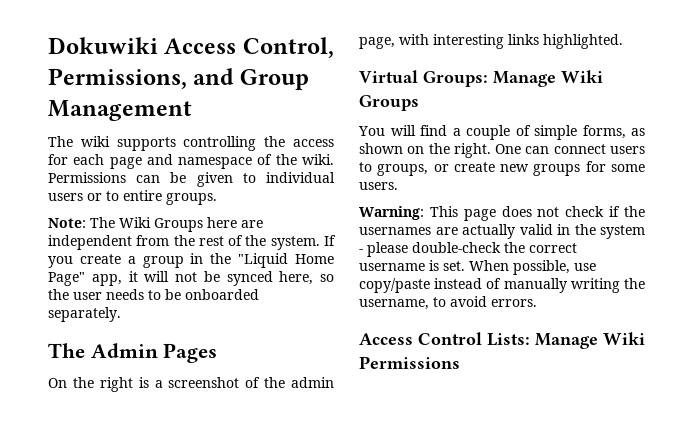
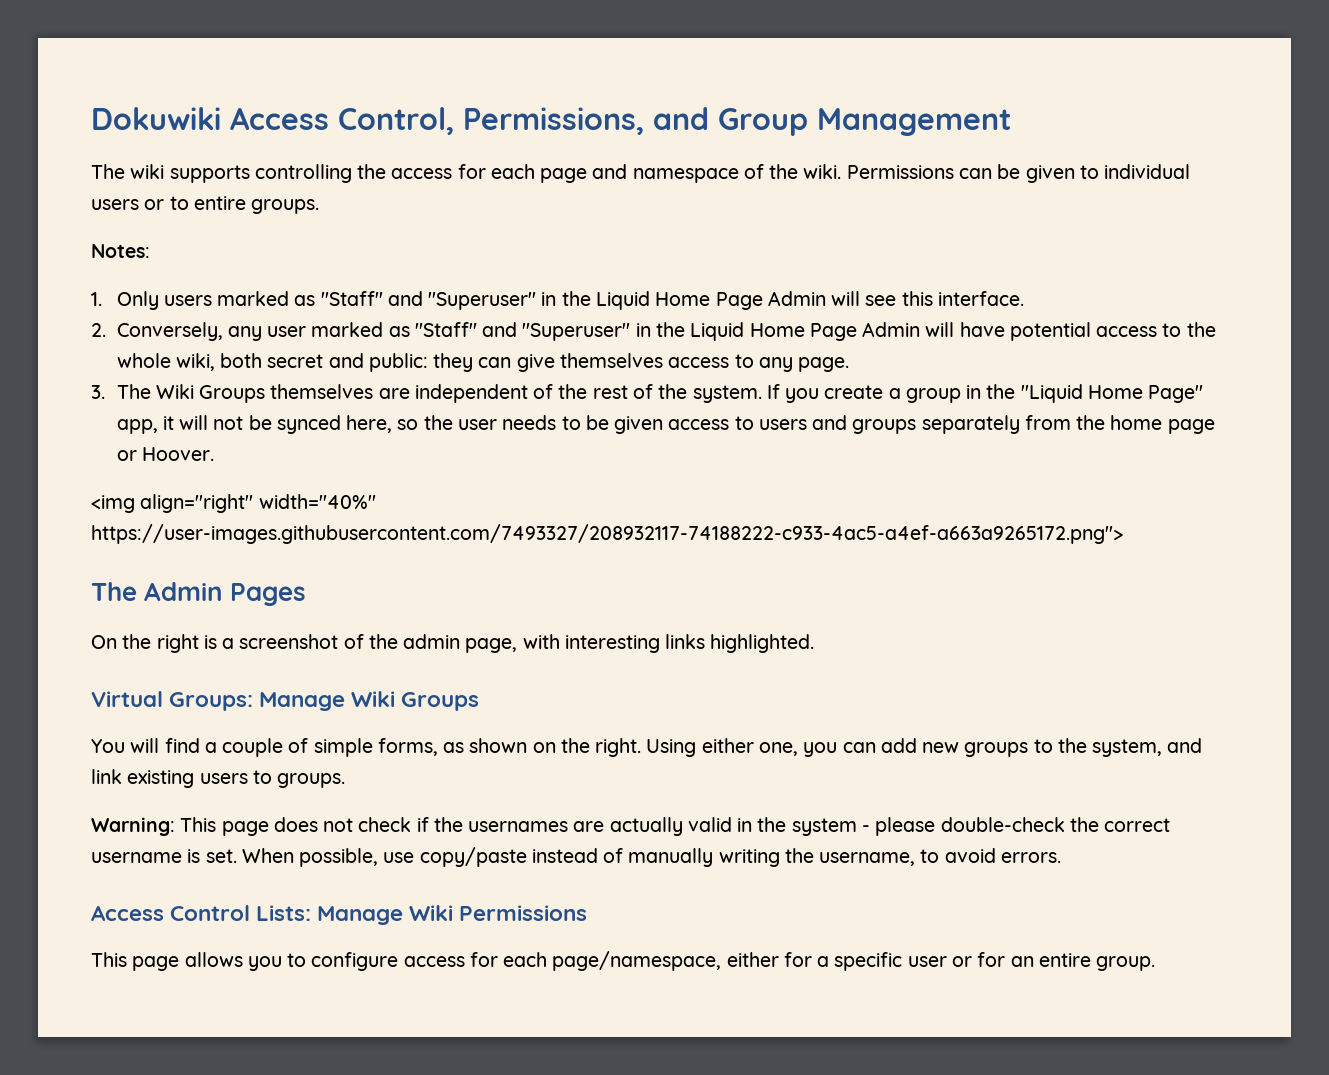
- Note: The Wiki Groups here are independent from the rest of the system.
+ Notes:
+ 1. Only users marked as "Staff" and "Superuser" in the Liquid Home Page Admin will see this interface.
+ 2. Conversely, any user marked as "Staff" and "Superuser" in the Liquid Home Page Admin will have potential access to the whole wiki, both secret and public: they can give themselves access to any page.
+ 3. The Wiki Groups themselves are independent of the rest of the system.
- If you create a group in the "Liquid Home Page" app, it will not be synced here, so the user needs to be onboarded separately.
+ If you create a group in the "Liquid Home Page" app, it will not be synced here, so the user needs to be given access to users and groups separately from the home page or Hoover.
+ <img align="right" width="40%" https://user-images.githubusercontent.com/7493327/208932117-74188222-c933-4ac5-a4ef-a663a9265172.png">
- One can connect users to groups, or create new groups for some users.
+ Using either one, you can add new groups to the system, and link existing users to groups.
+ This page allows you to configure access for each page/namespace, either for a specific user or for an entire group.

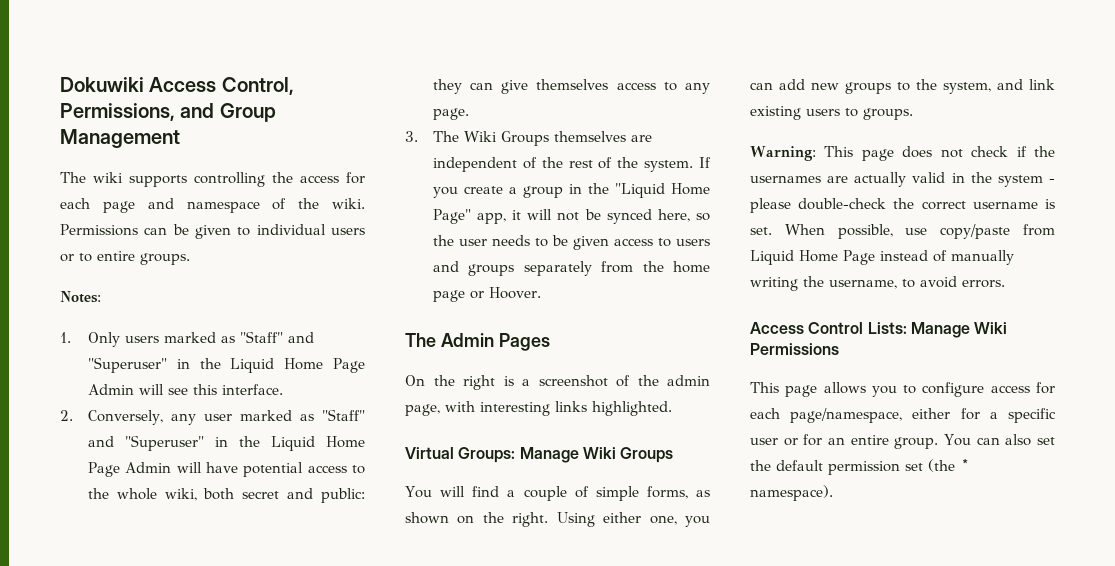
- <img align="right" width="40%" https://user-images.githubusercontent.com/7493327/208932117-74188222-c933-4ac5-a4ef-a663a9265172.png">
- When possible, use copy/paste instead of manually writing the username, to avoid errors.
+ When possible, use copy/paste from Liquid Home Page instead of manually writing the username, to avoid errors.
+ You can also set the default permission set (the * namespace).

